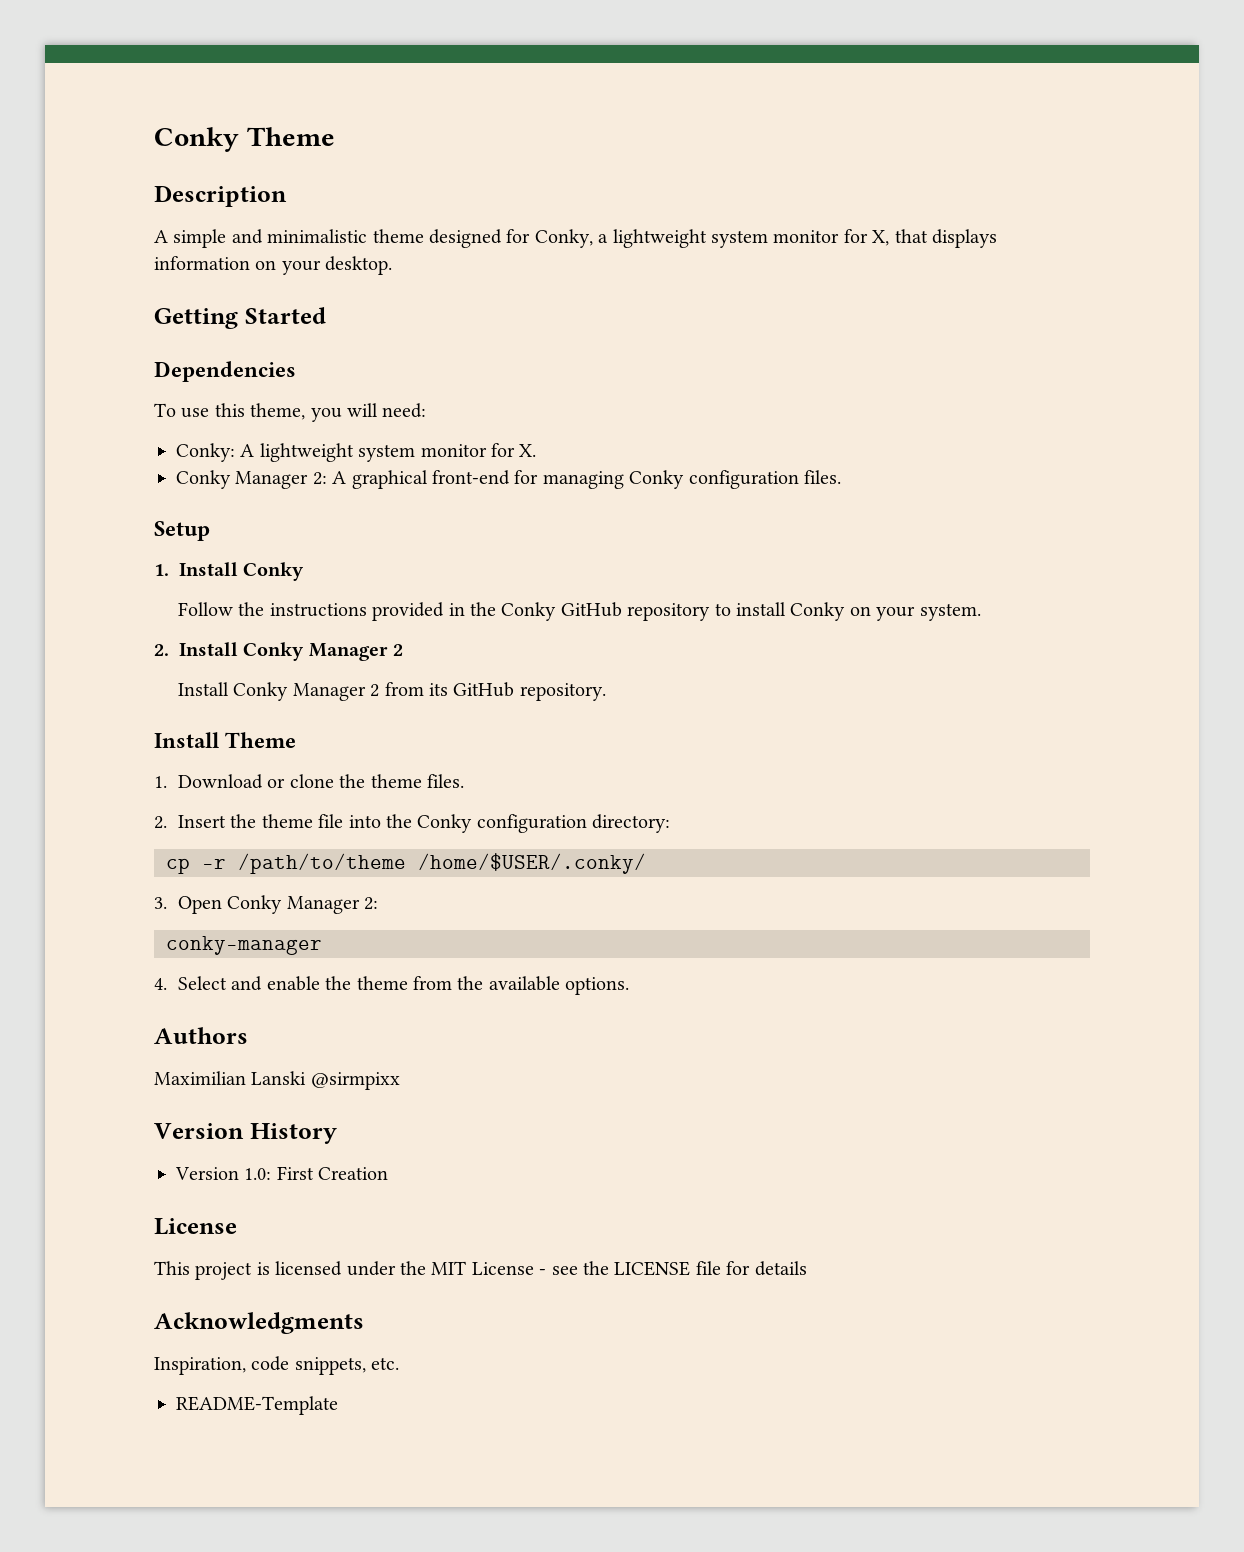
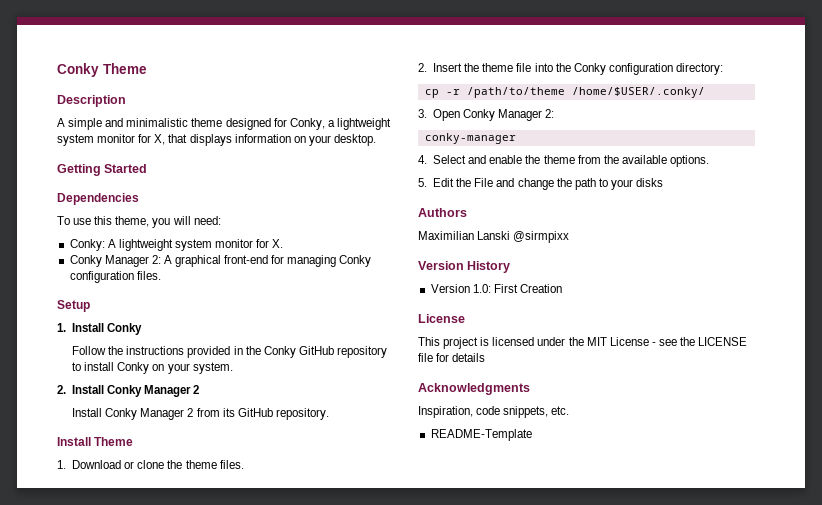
+ 5. Edit the File and change the path to your disks

